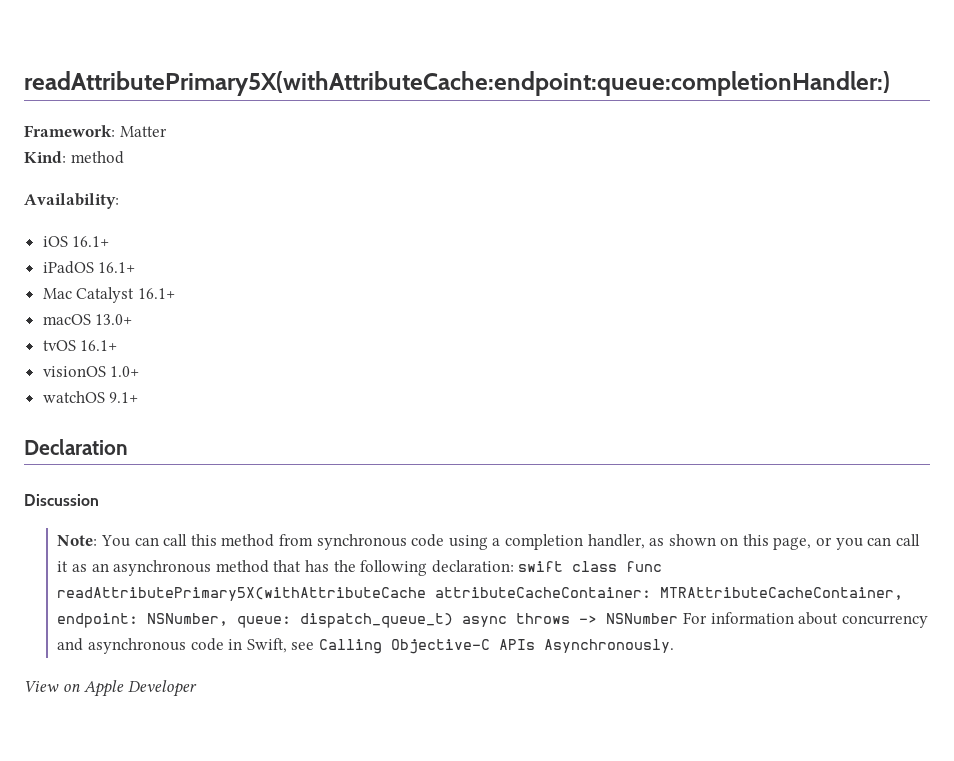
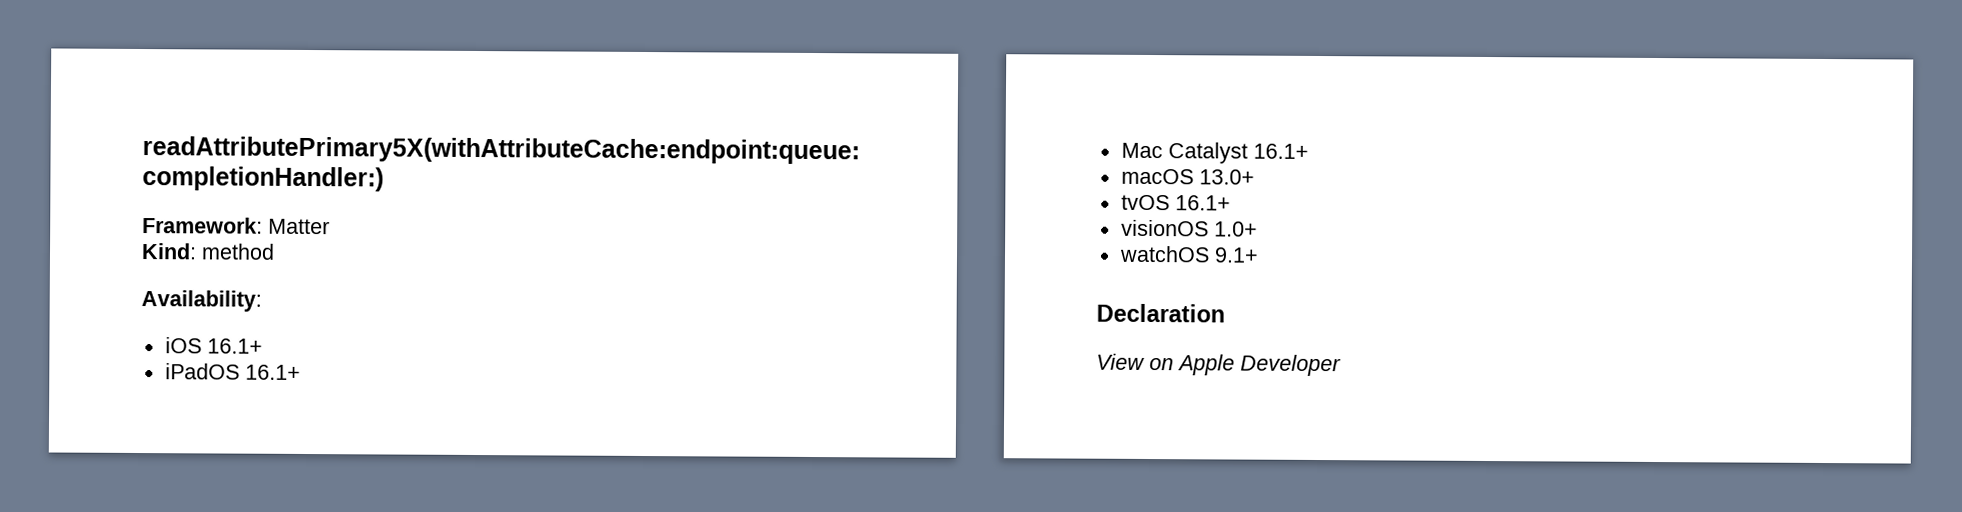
- Discussion
- Note: You can call this method from synchronous code using a completion handler, as shown on this page, or you can call it as an asynchronous method that has the following declaration: swift class func readAttributePrimary5X(withAttributeCache attributeCacheContainer: MTRAttributeCacheContainer, endpoint: NSNumber, queue: dispatch_queue_t) async throws -> NSNumber For information about concurrency and asynchronous code in Swift, see Calling Objective-C APIs Asynchronously.

